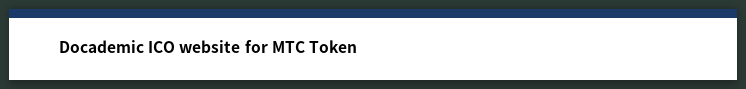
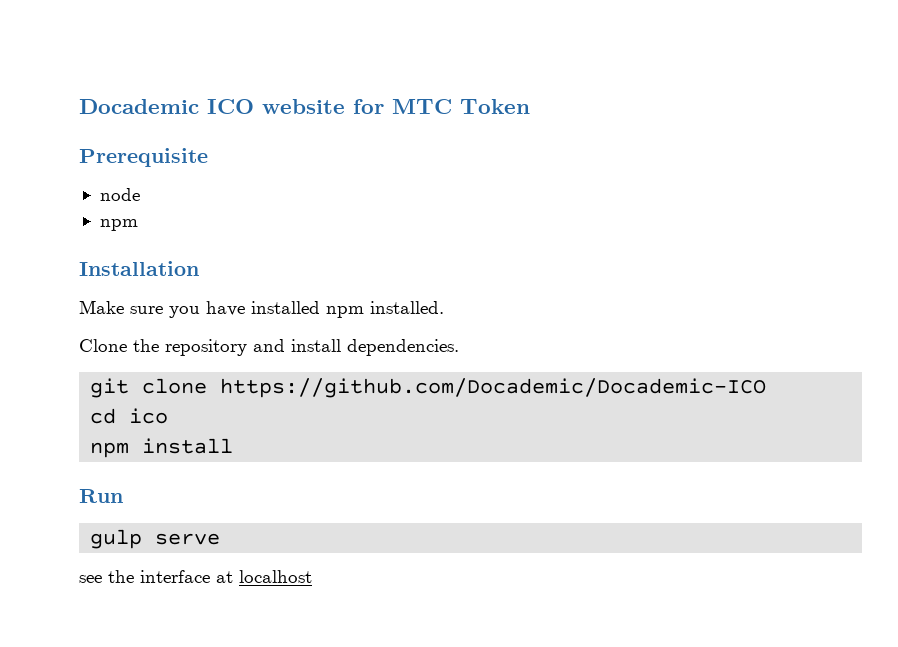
+ Prerequisite
+ node
+ npm
+ Installation
+ Make sure you have installed npm installed.
+ Clone the repository and install dependencies.
+ git clone https://github.com/Docademic/Docademic-ICO
+ cd ico
+ npm install
+ Run
+ gulp serve
+ see the interface at localhost

